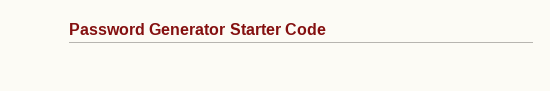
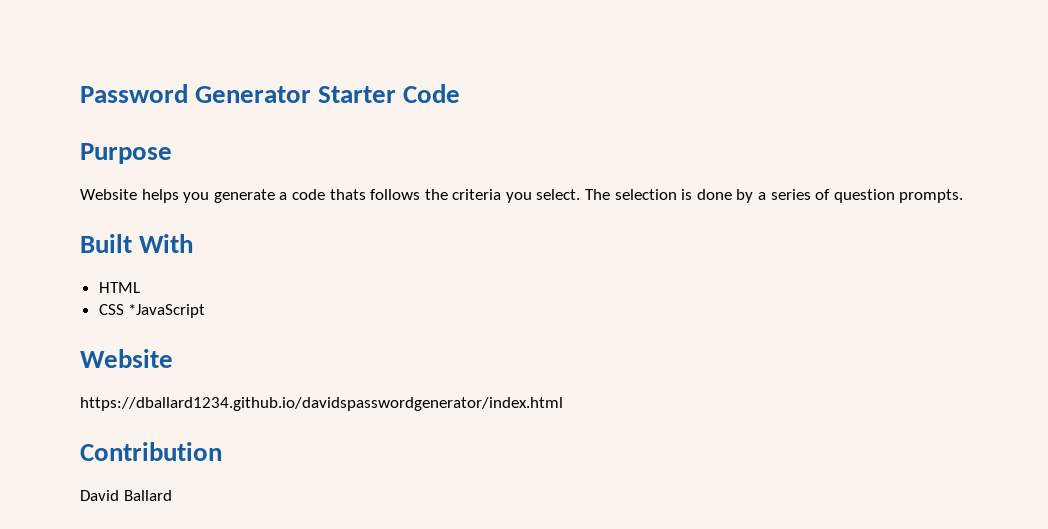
+ Purpose
+ Website helps you generate a code thats follows the criteria you select. The selection is done by a series of question prompts.
+ Built With
+ HTML
+ CSS *JavaScript
+ Website
+ https://dballard1234.github.io/davidspasswordgenerator/index.html
+ Contribution
+ David Ballard

